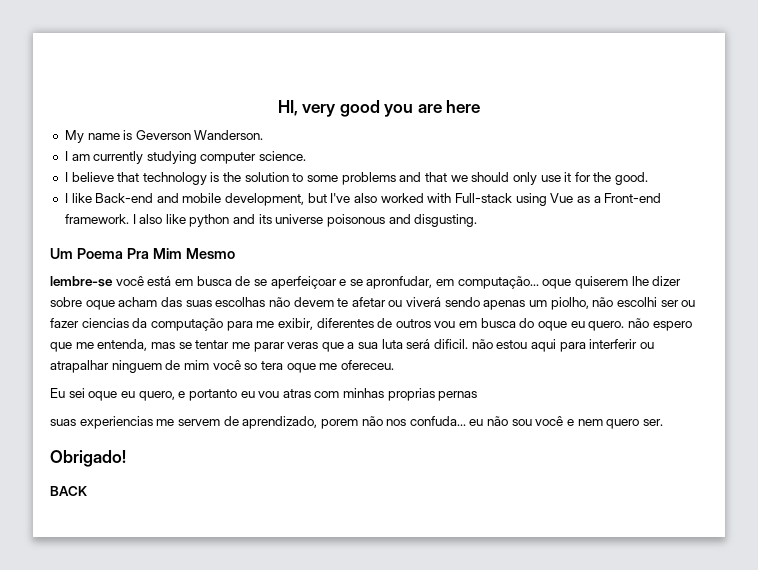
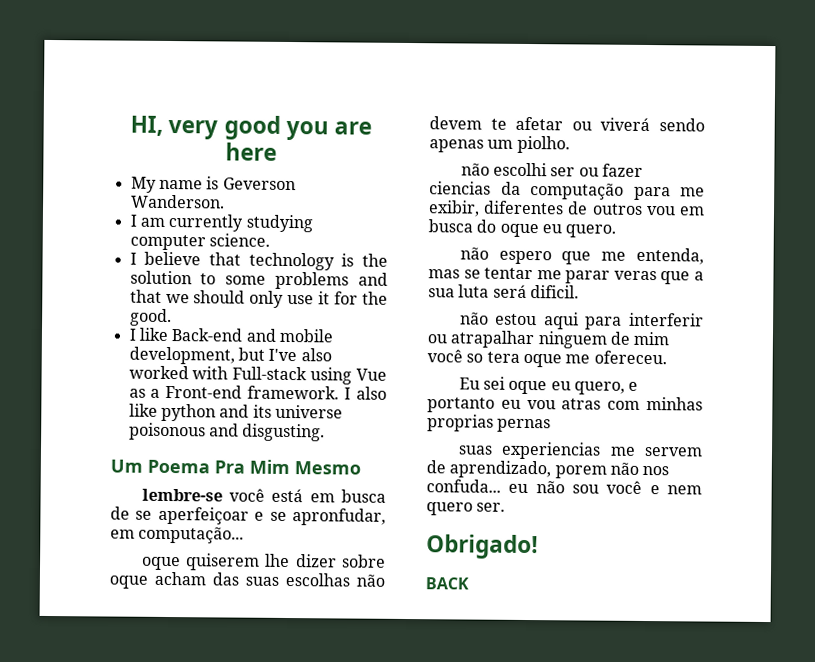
- lembre-se você está em busca de se aperfeiçoar e se apronfudar, em computação... oque quiserem lhe dizer sobre oque acham das suas escolhas não devem te afetar ou viverá sendo apenas um piolho, não escolhi ser ou fazer ciencias da computação para me exibir, diferentes de outros vou em busca do oque eu quero. não espero que me entenda, mas se tentar me parar veras que a sua luta será dificil. não estou aqui para interferir ou atrapalhar ninguem de mim você so tera oque me ofereceu.
+ lembre-se você está em busca de se aperfeiçoar e se apronfudar, em computação...
+ oque quiserem lhe dizer sobre oque acham das suas escolhas não devem te afetar ou viverá sendo apenas um piolho.
+ não escolhi ser ou fazer ciencias da computação para me exibir, diferentes de outros vou em busca do oque eu quero.
+ não espero que me entenda, mas se tentar me parar veras que a sua luta será dificil.
+ não estou aqui para interferir ou atrapalhar ninguem de mim você so tera oque me ofereceu.

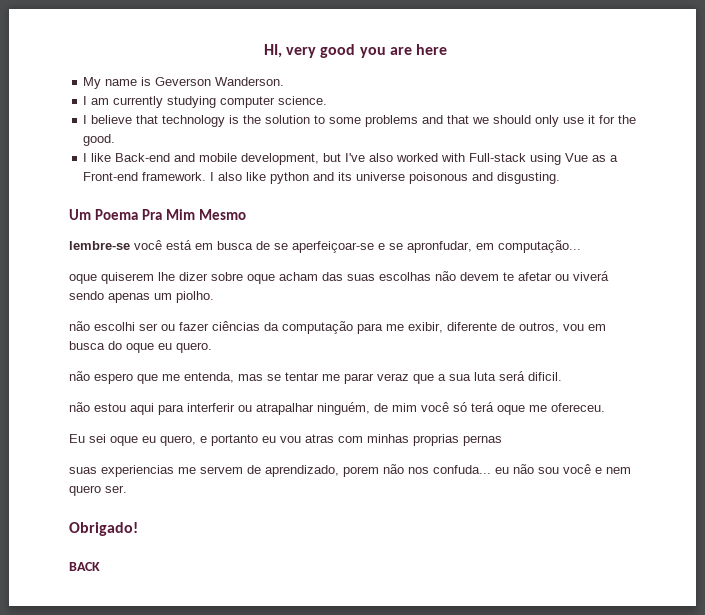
- lembre-se você está em busca de se aperfeiçoar e se apronfudar, em computação...
+ lembre-se você está em busca de se aperfeiçoar-se e se apronfudar, em computação...
- não escolhi ser ou fazer ciencias da computação para me exibir, diferentes de outros vou em busca do oque eu quero.
+ não escolhi ser ou fazer ciências da computação para me exibir, diferente de outros, vou em busca do oque eu quero.
- não espero que me entenda, mas se tentar me parar veras que a sua luta será dificil.
+ não espero que me entenda, mas se tentar me parar veraz que a sua luta será dificil.
- não estou aqui para interferir ou atrapalhar ninguem de mim você so tera oque me ofereceu.
+ não estou aqui para interferir ou atrapalhar ninguém, de mim você só terá oque me ofereceu.

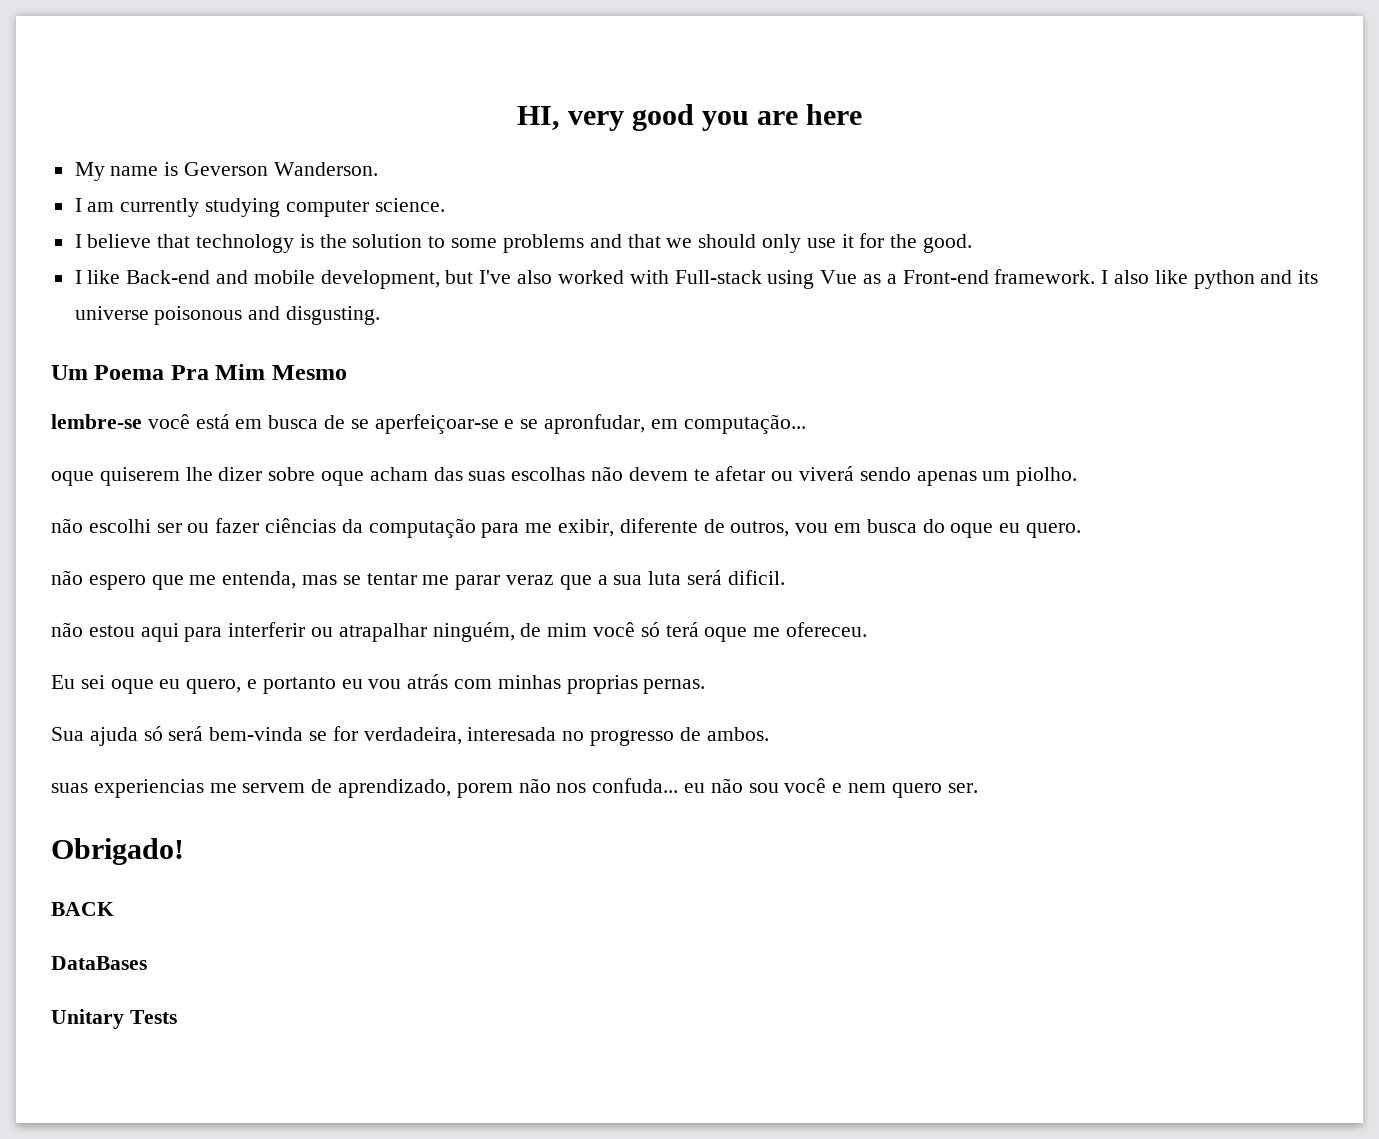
- Eu sei oque eu quero, e portanto eu vou atras com minhas proprias pernas
+ Eu sei oque eu quero, e portanto eu vou atrás com minhas proprias pernas.
+ Sua ajuda só será bem-vinda se for verdadeira, interesada no progresso de ambos.
+ DataBases
+ Unitary Tests

